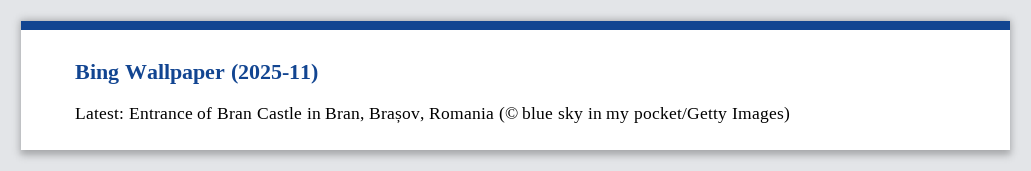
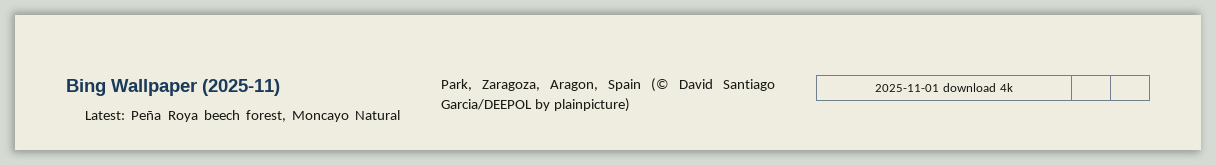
- Latest: Entrance of Bran Castle in Bran, Brașov, Romania (© blue sky in my pocket/Getty Images)
+ Latest: Peña Roya beech forest, Moncayo Natural Park, Zaragoza, Aragon, Spain (© David Santiago Garcia/DEEPOL by plainpicture)
+ 2025-11-01 download 4k | |

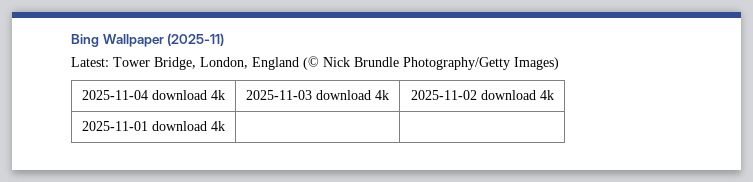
- Latest: Peña Roya beech forest, Moncayo Natural Park, Zaragoza, Aragon, Spain (© David Santiago Garcia/DEEPOL by plainpicture)
+ Latest: Tower Bridge, London, England (© Nick Brundle Photography/Getty Images)
+ 2025-11-04 download 4k | 2025-11-03 download 4k | 2025-11-02 download 4k

